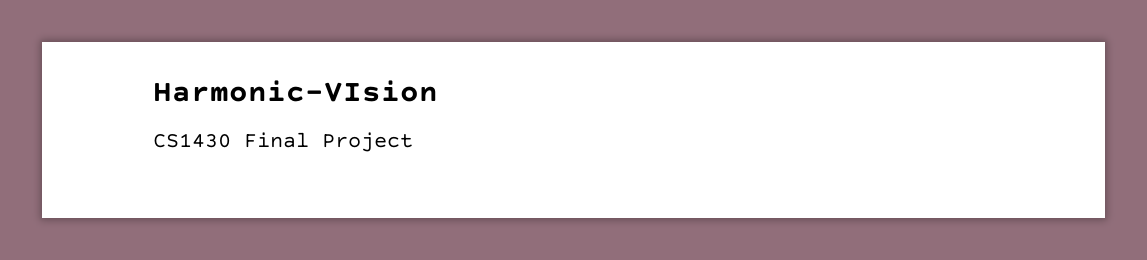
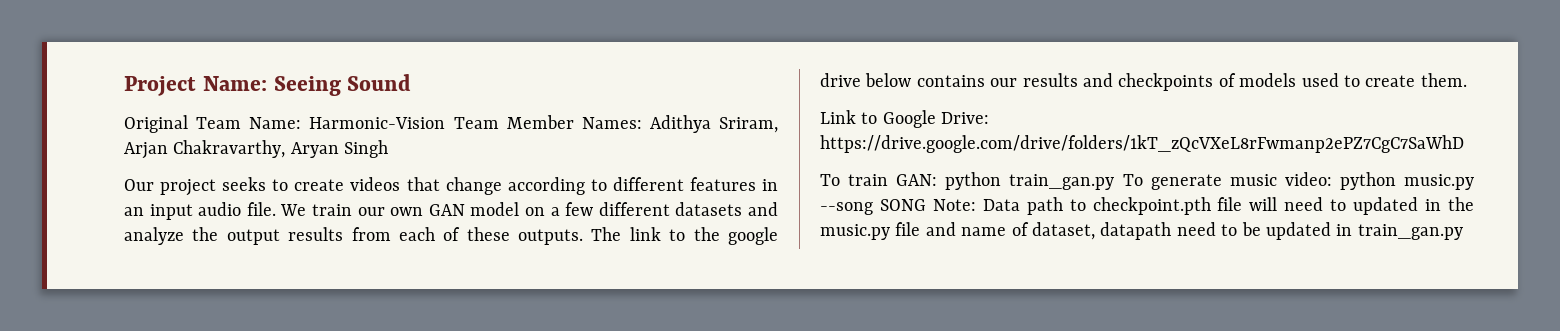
- Harmonic-VIsion
- CS1430 Final Project
+ Project Name: Seeing Sound
+ Original Team Name: Harmonic-Vision Team Member Names: Adithya Sriram, Arjan Chakravarthy, Aryan Singh
+ Our project seeks to create videos that change according to different features in an input audio file. We train our own GAN model on a few different datasets and analyze the output results from each of these outputs. The link to the google drive below contains our results and checkpoints of models used to create them.
+ Link to Google Drive: https://drive.google.com/drive/folders/1kT_zQcVXeL8rFwmanp2ePZ7CgC7SaWhD
+ To train GAN: python train_gan.py To generate music video: python music.py --song SONG Note: Data path to checkpoint.pth file will need to updated in the music.py file and name of dataset, datapath need to be updated in train_gan.py

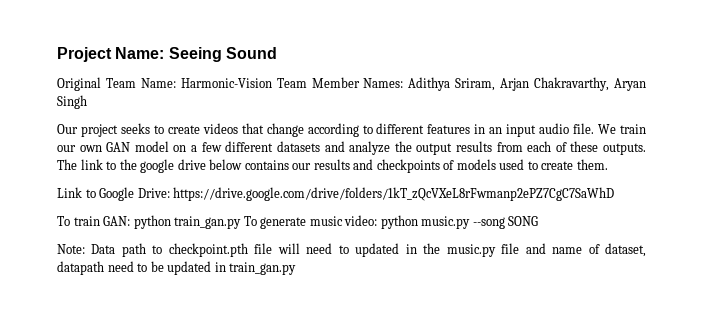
- To train GAN: python train_gan.py To generate music video: python music.py --song SONG Note: Data path to checkpoint.pth file will need to updated in the music.py file and name of dataset, datapath need to be updated in train_gan.py
+ To train GAN: python train_gan.py To generate music video: python music.py --song SONG
+ Note: Data path to checkpoint.pth file will need to updated in the music.py file and name of dataset, datapath need to be updated in train_gan.py

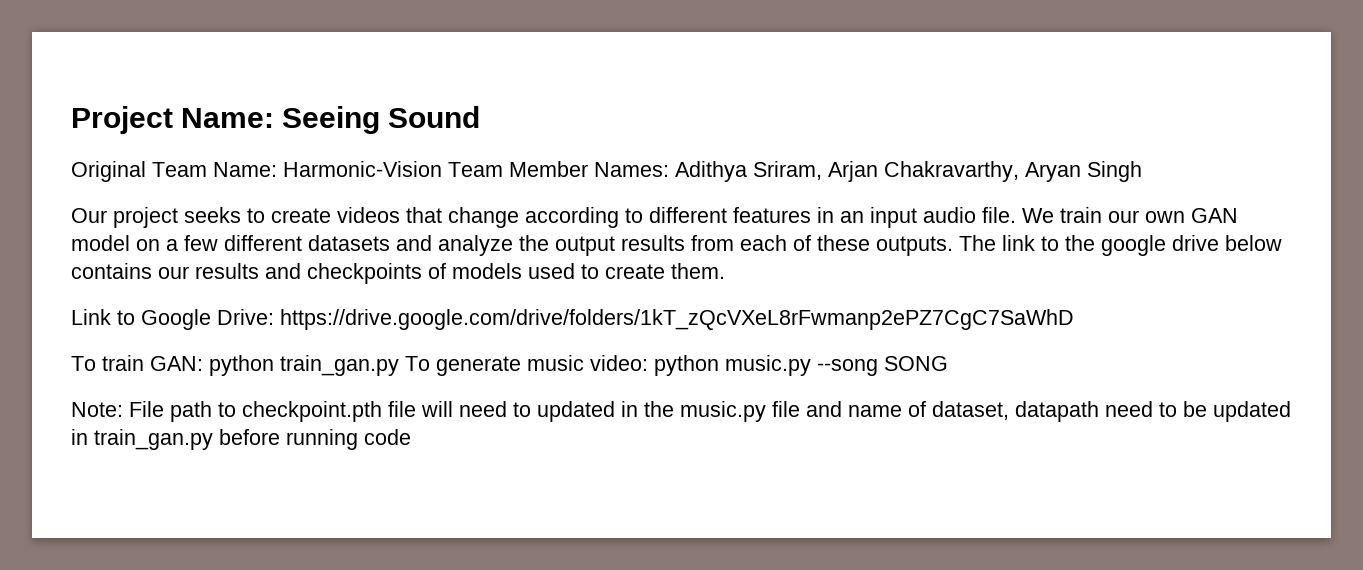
- Note: Data path to checkpoint.pth file will need to updated in the music.py file and name of dataset, datapath need to be updated in train_gan.py
+ Note: File path to checkpoint.pth file will need to updated in the music.py file and name of dataset, datapath need to be updated in train_gan.py before running code

